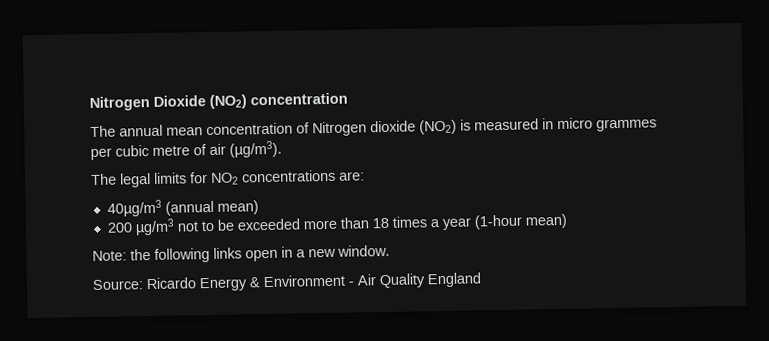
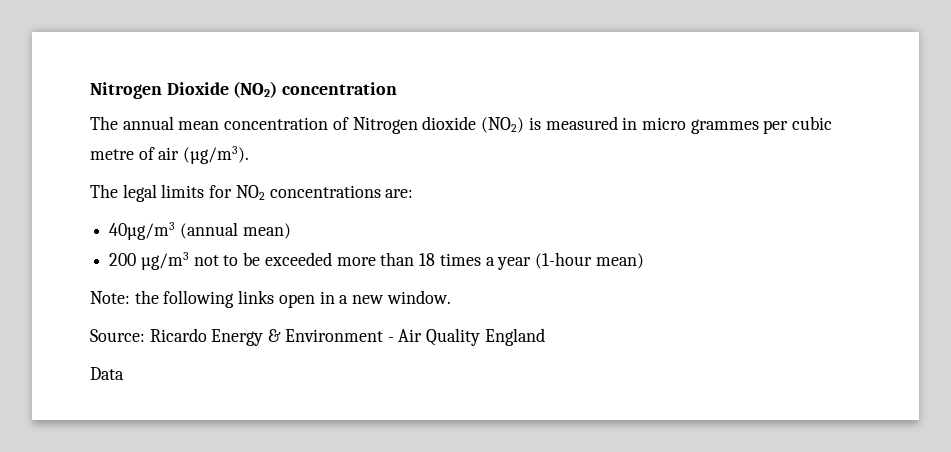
+ Data

